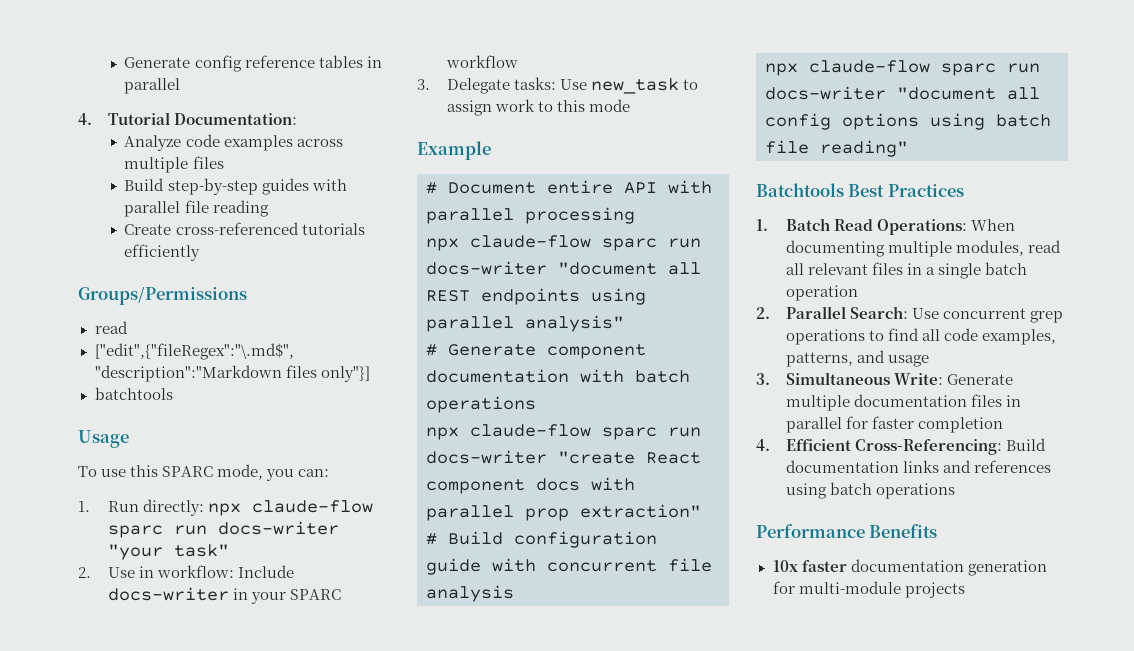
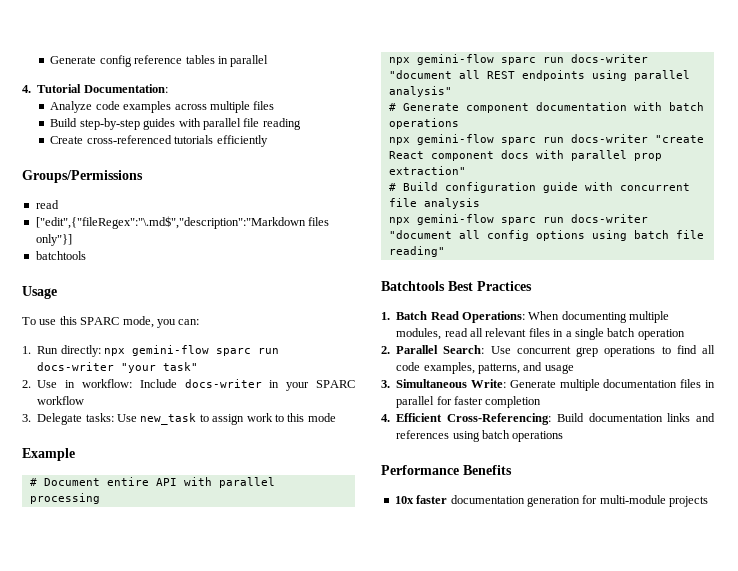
- 1. Run directly: npx claude-flow sparc run docs-writer "your task"
+ 1. Run directly: npx gemini-flow sparc run docs-writer "your task"
- npx claude-flow sparc run docs-writer "document all REST endpoints using parallel analysis"
+ npx gemini-flow sparc run docs-writer "document all REST endpoints using parallel analysis"
- npx claude-flow sparc run docs-writer "create React component docs with parallel prop extraction"
+ npx gemini-flow sparc run docs-writer "create React component docs with parallel prop extraction"
- npx claude-flow sparc run docs-writer "document all config options using batch file reading"
+ npx gemini-flow sparc run docs-writer "document all config options using batch file reading"

